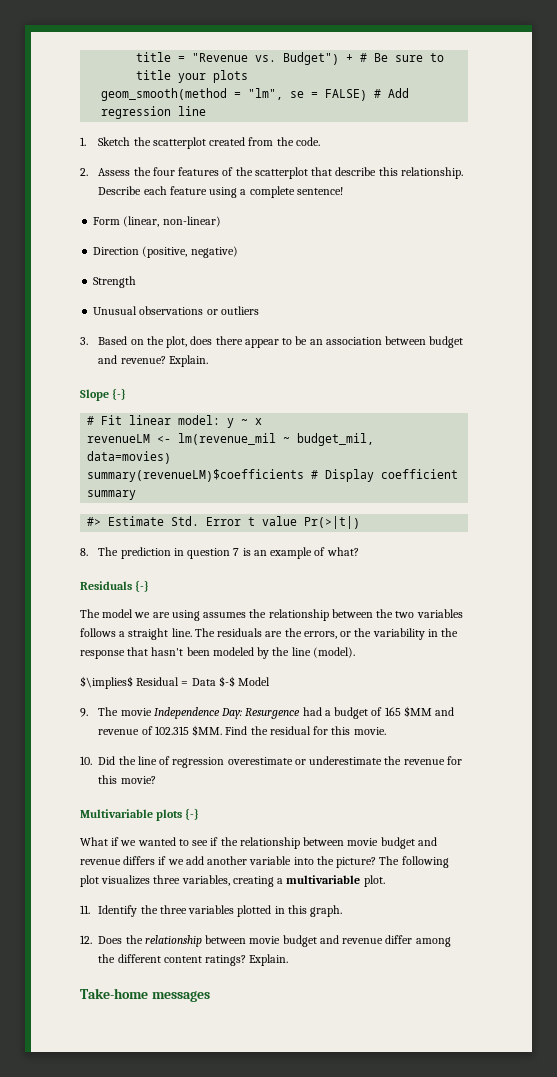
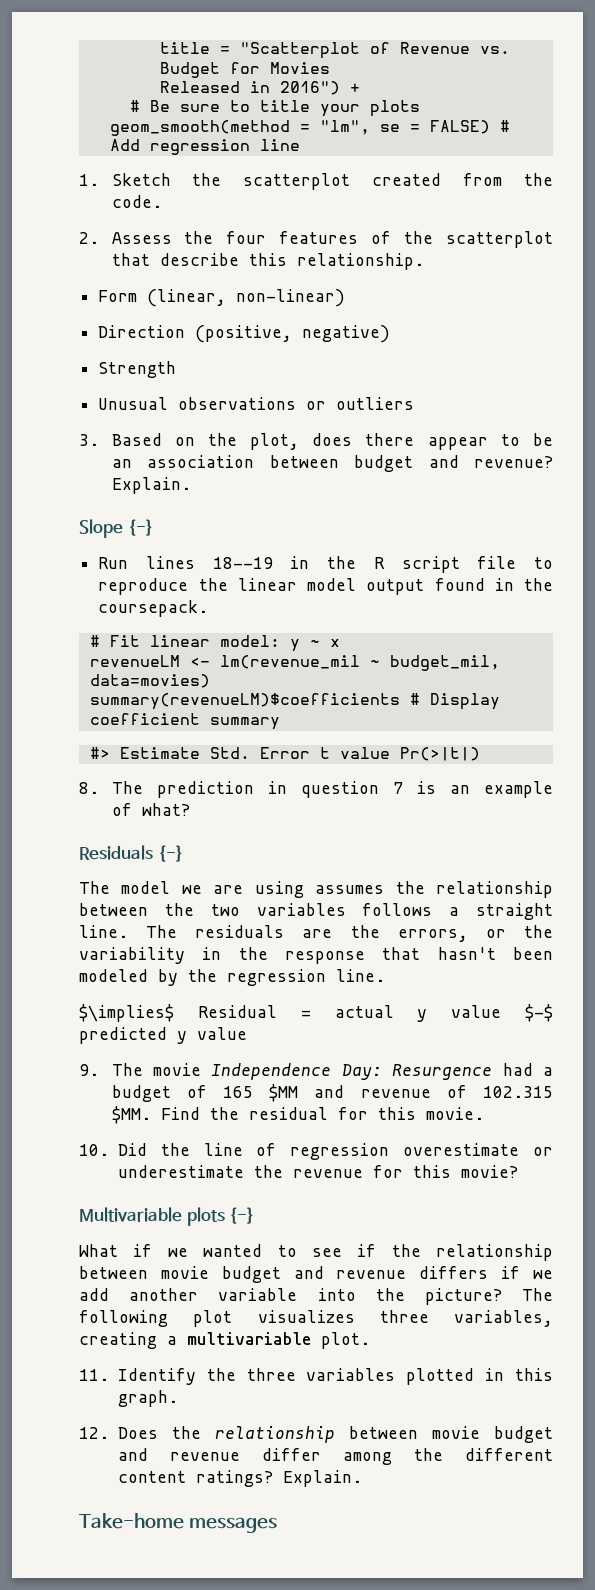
- title = "Revenue vs. Budget") + # Be sure to title your plots
+ title = "Scatterplot of Revenue vs. Budget for Movies
+ Released in 2016") +
+ # Be sure to title your plots
- Describe each feature using a complete sentence!
+ Run lines 18--19 in the R script file to reproduce the linear model output found in the coursepack.
- The residuals are the errors, or the variability in the response that hasn't been modeled by the line (model).
+ The residuals are the errors, or the variability in the response that hasn't been modeled by the regression line.
- $\implies$ Residual = Data $-$ Model
+ $\implies$ Residual = actual y value $-$ predicted y value

